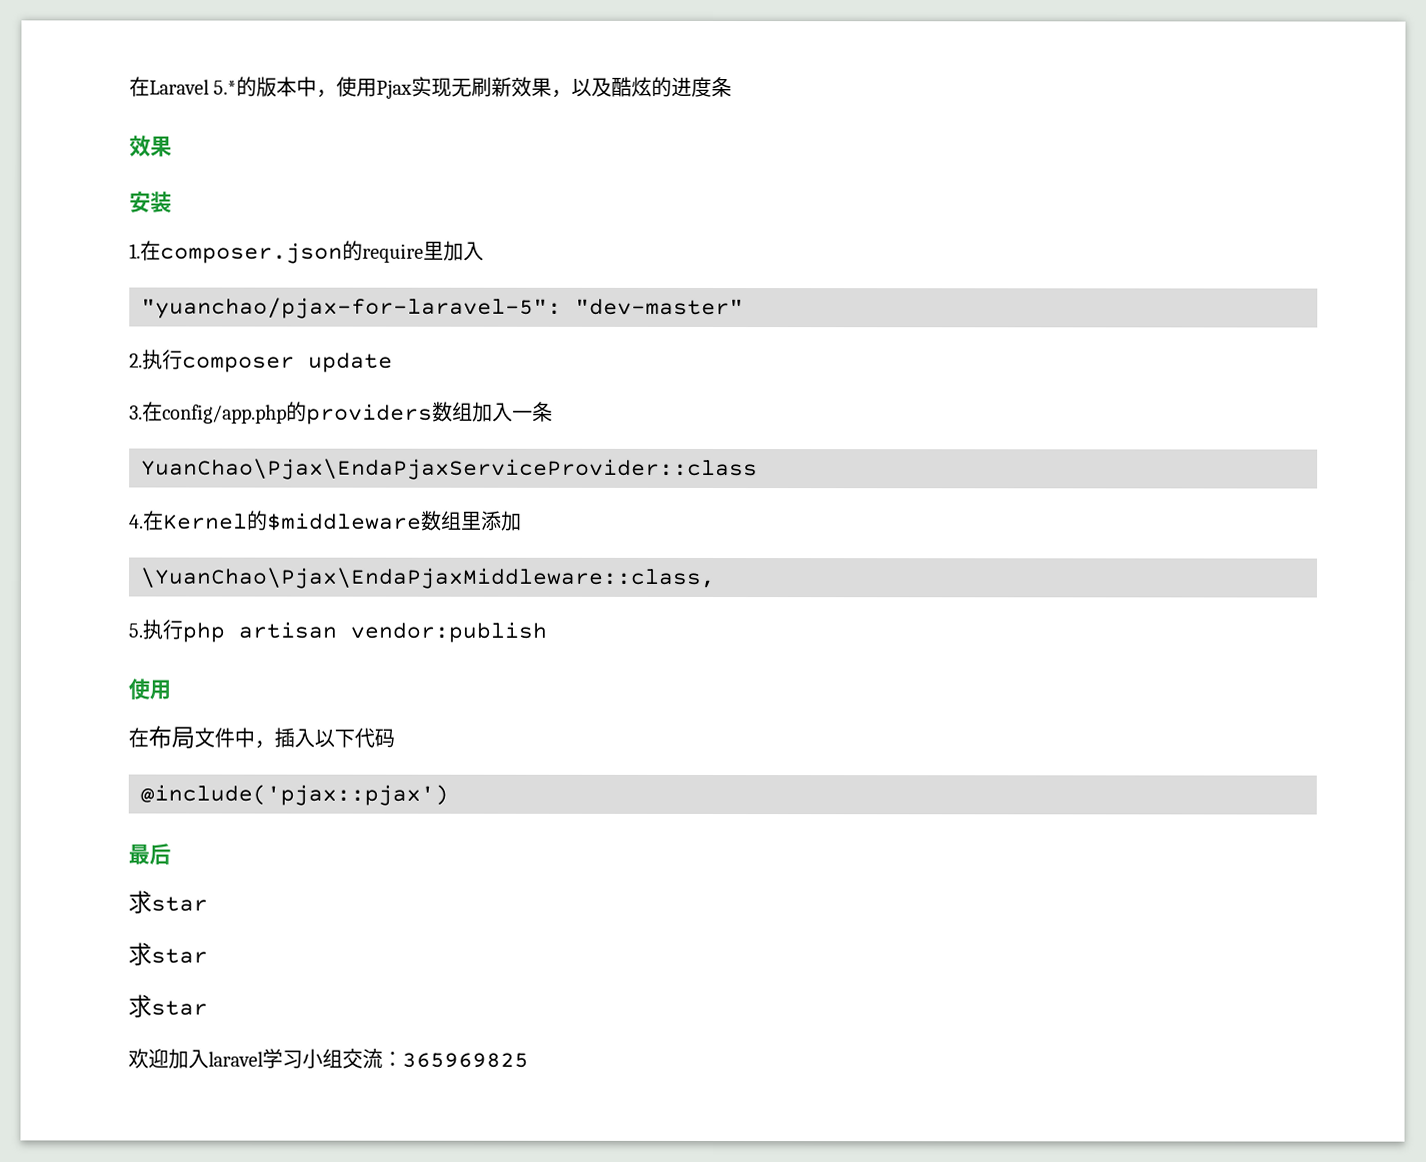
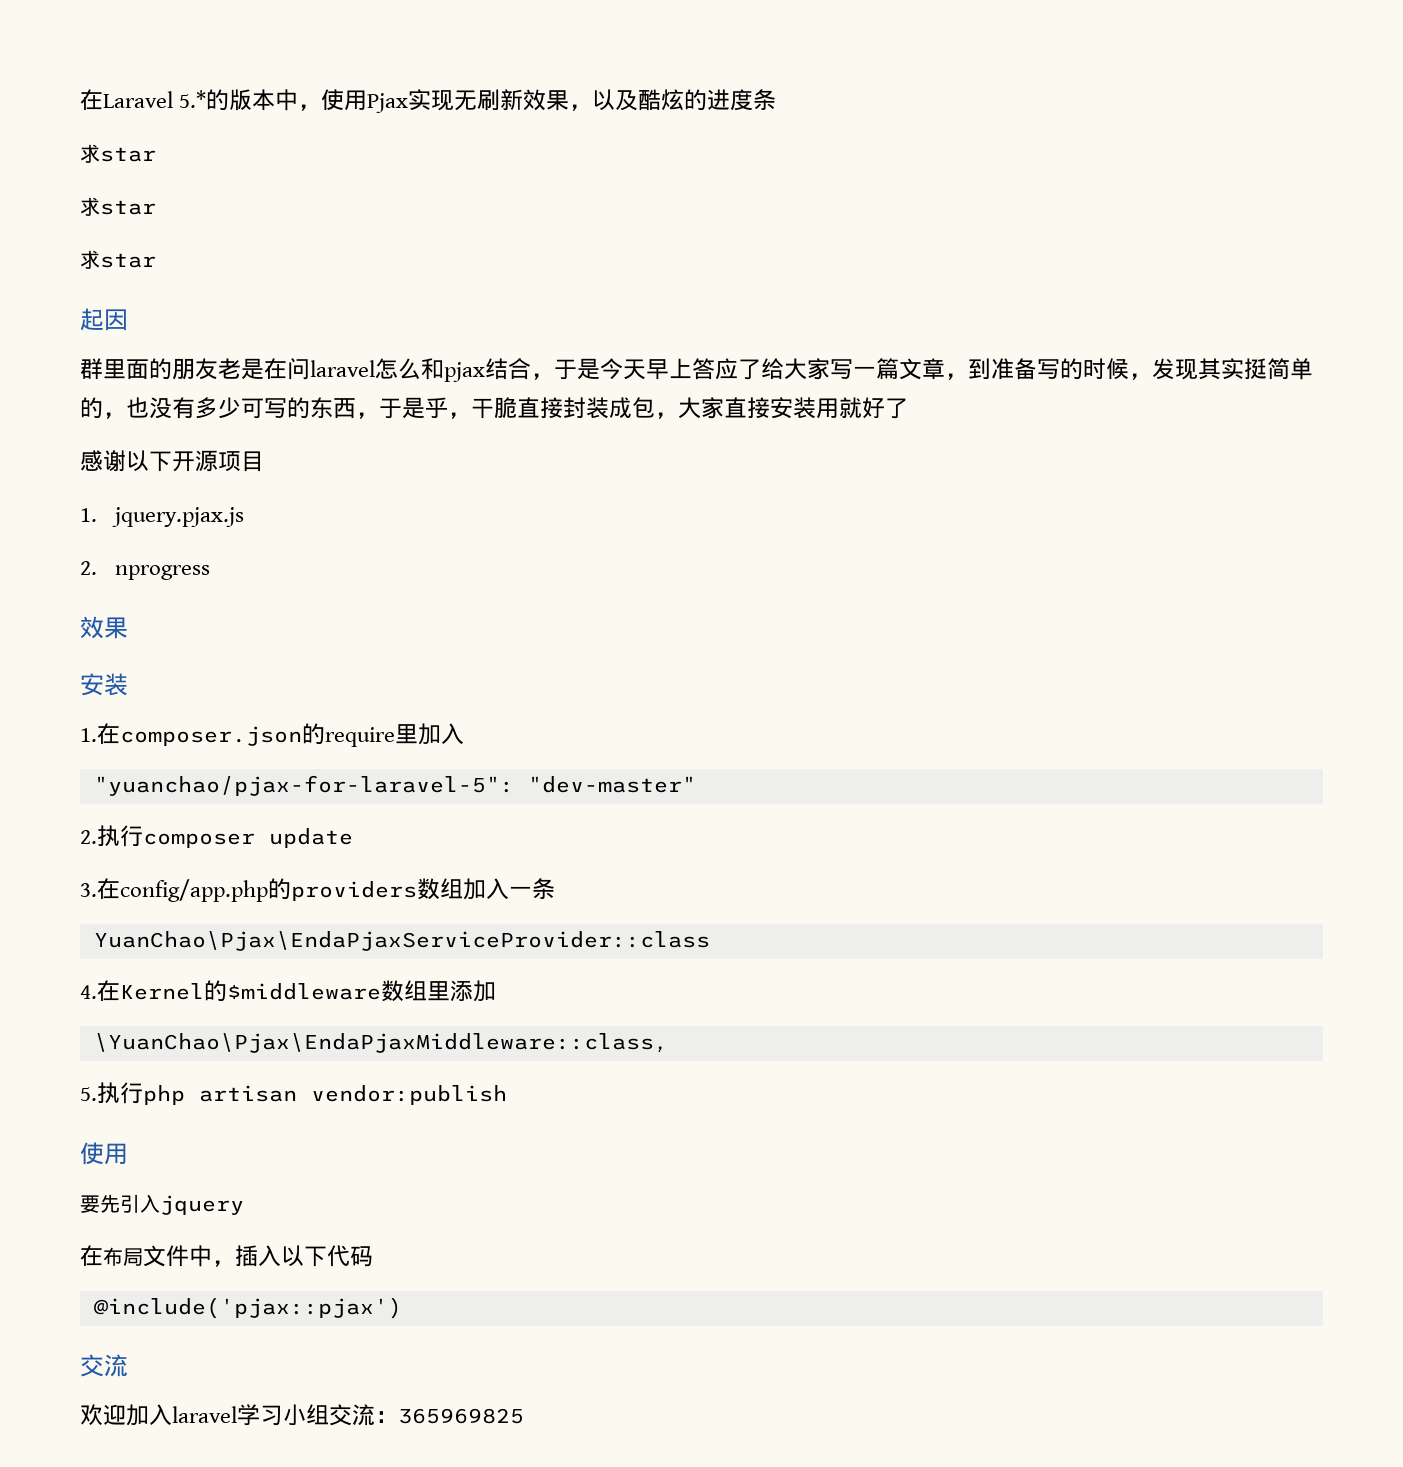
  在Laravel 5.*的版本中，使用Pjax实现无刷新效果，以及酷炫的进度条
+ 求star
+ 求star
+ 求star
+ 起因
+ 群里面的朋友老是在问laravel怎么和pjax结合，于是今天早上答应了给大家写一篇文章，到准备写的时候，发现其实挺简单的，也没有多少可写的东西，于是乎，干脆直接封装成包，大家直接安装用就好了
+ 感谢以下开源项目
+ 1. jquery.pjax.js
+ 2. nprogress
+ 要先引入jquery
  @include('pjax::pjax')
- 最后
- 求star
- 求star
- 求star
+ 交流

